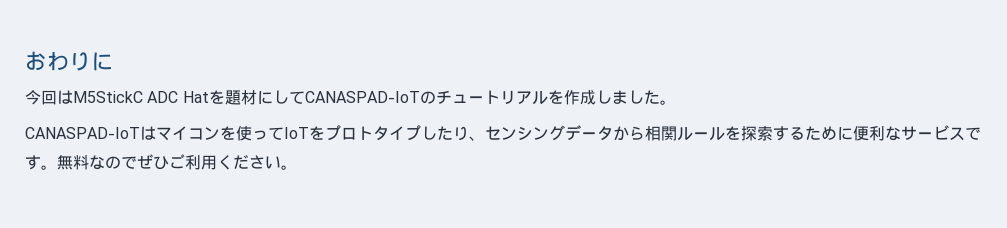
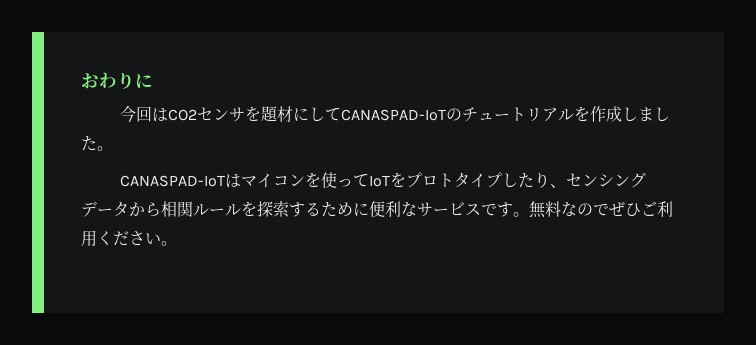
- 今回はM5StickC ADC Hatを題材にしてCANASPAD-IoTのチュートリアルを作成しました。
+ 今回はCO2センサを題材にしてCANASPAD-IoTのチュートリアルを作成しました。

